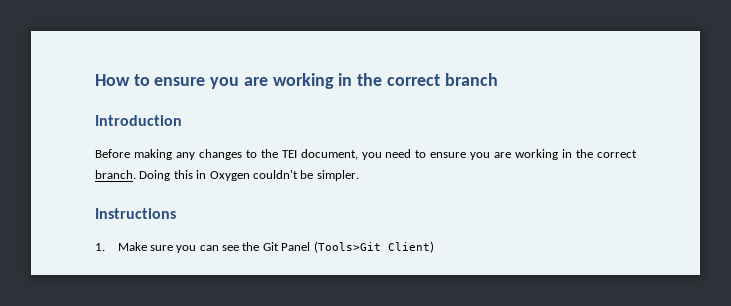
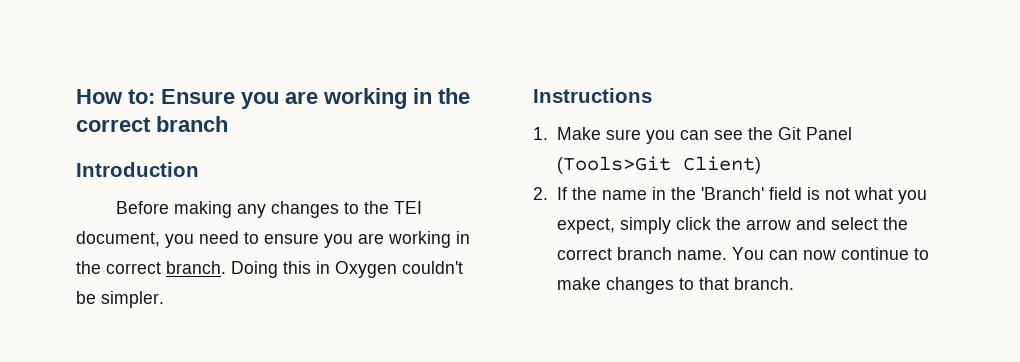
- How to ensure you are working in the correct branch
+ How to: Ensure you are working in the correct branch
+ 2. If the name in the 'Branch' field is not what you expect, simply click the arrow and select the correct branch name. You can now continue to make changes to that branch.

